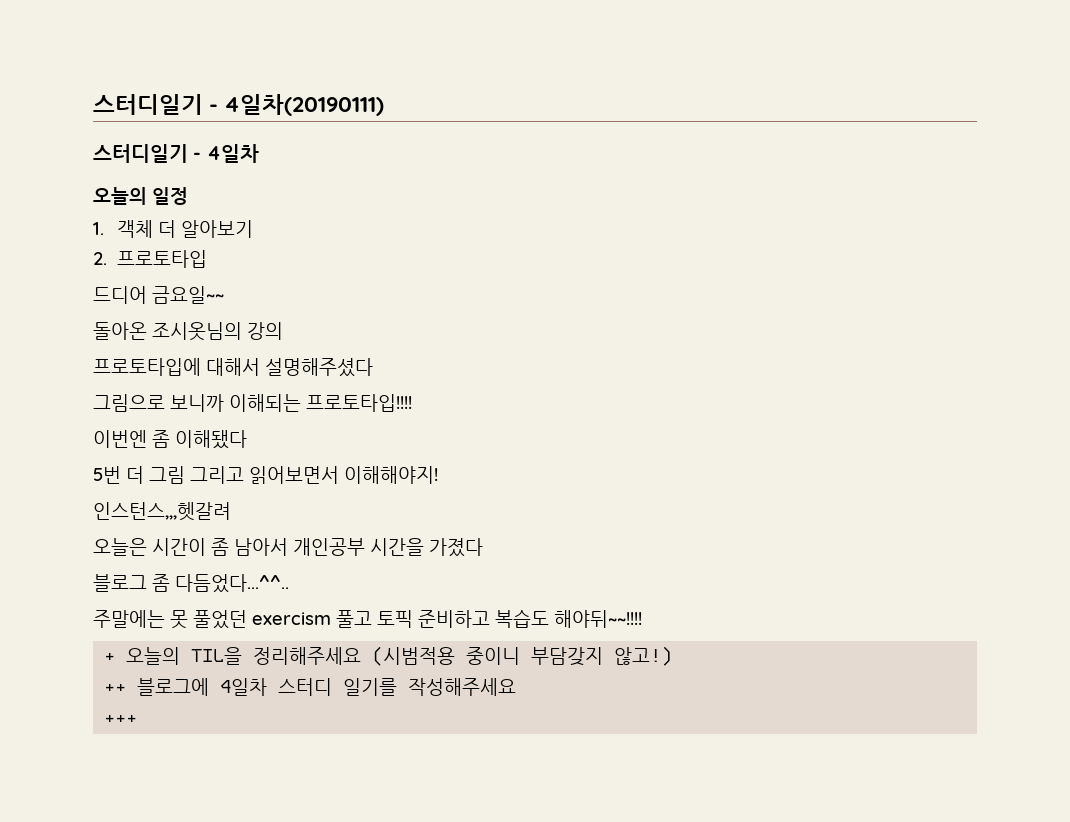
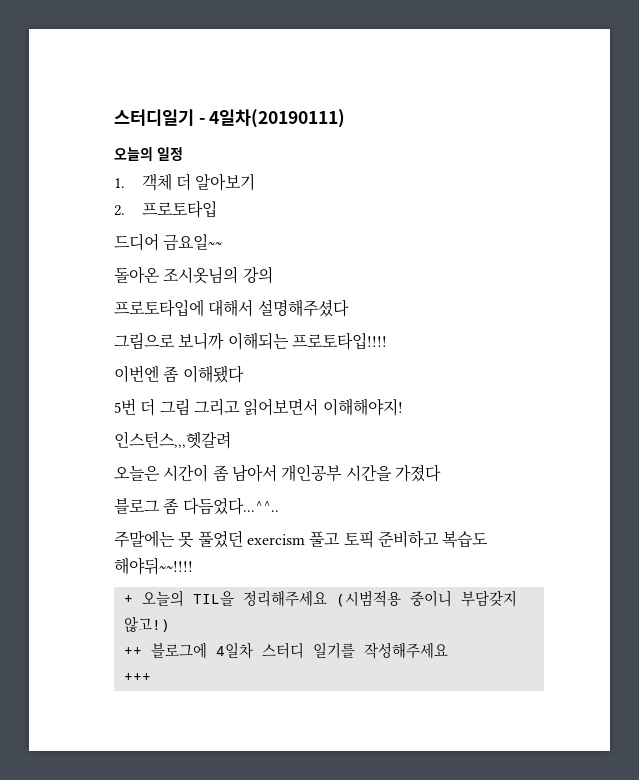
- 스터디일기 - 4일차

